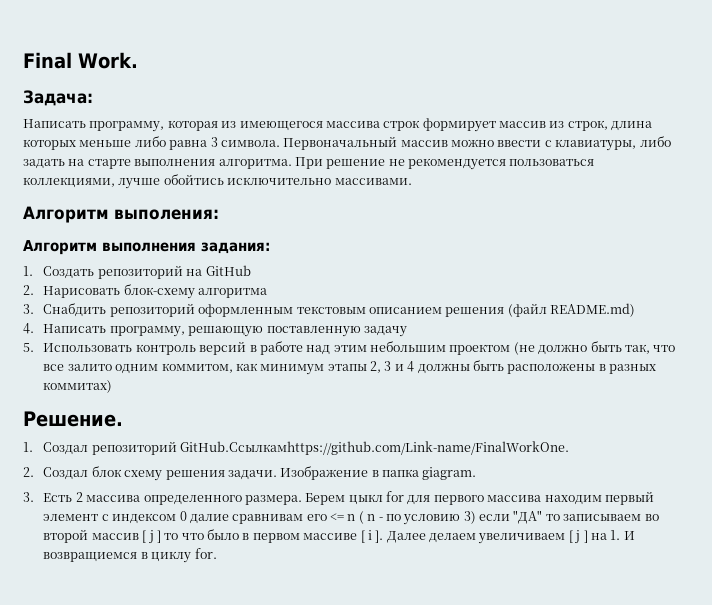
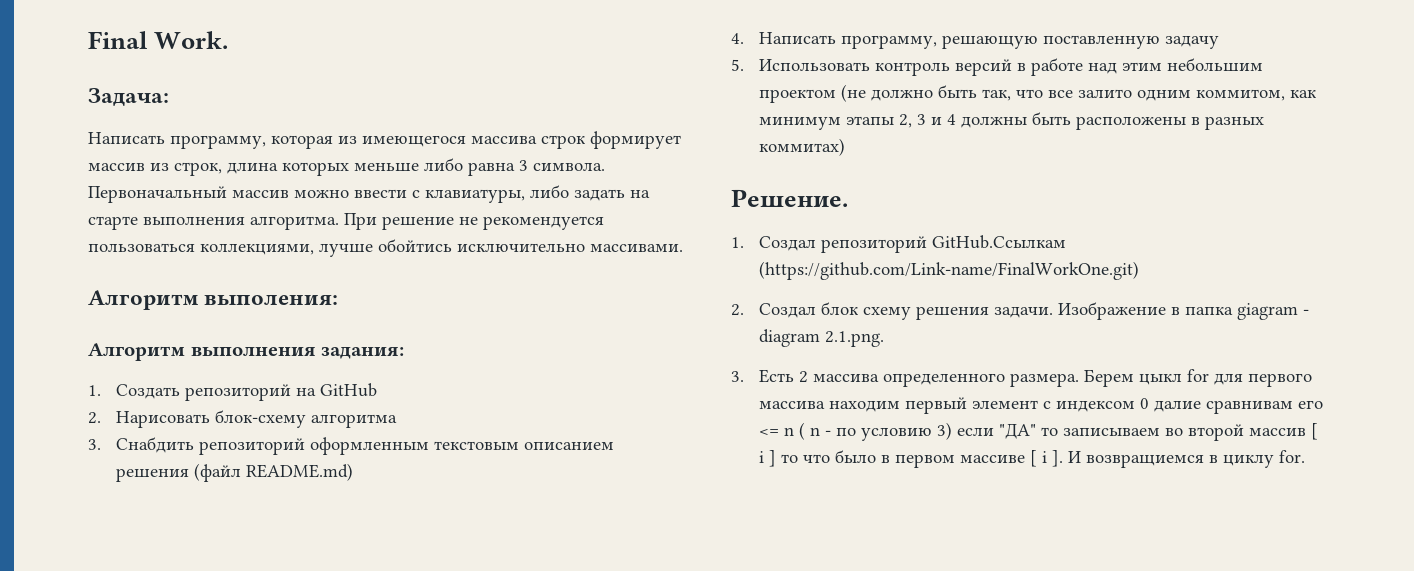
- 1. Создал репозиторий GitHub.Ссылкамhttps://github.com/Link-name/FinalWorkOne.
+ 1. Создал репозиторий GitHub.Ссылкам (https://github.com/Link-name/FinalWorkOne.git)
- Изображение в папка giagram.
+ Изображение в папка giagram - diagram 2.1.png.
- Берем цыкл for для первого массива находим первый элемент с индексом 0 далие сравнивам его <= n ( n - по условию 3) если "ДА" то записываем во второй массив [ j ] то что было в первом массиве [ i ].
+ Берем цыкл for для первого массива находим первый элемент с индексом 0 далие сравнивам его <= n ( n - по условию 3) если "ДА" то записываем во второй массив [ i ] то что было в первом массиве [ i ].
- Далее делаем увеличиваем [ j ] на 1. И возвращиемся в циклу for.
+ И возвращиемся в циклу for.

